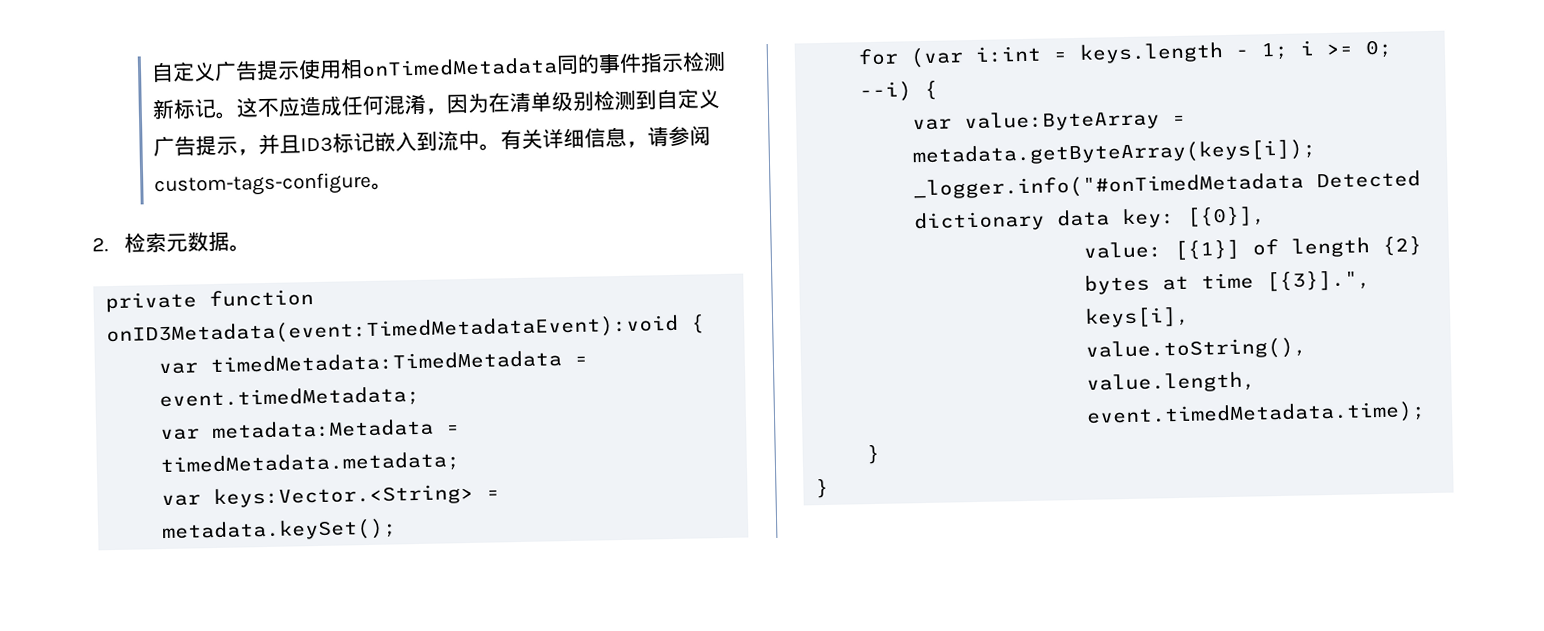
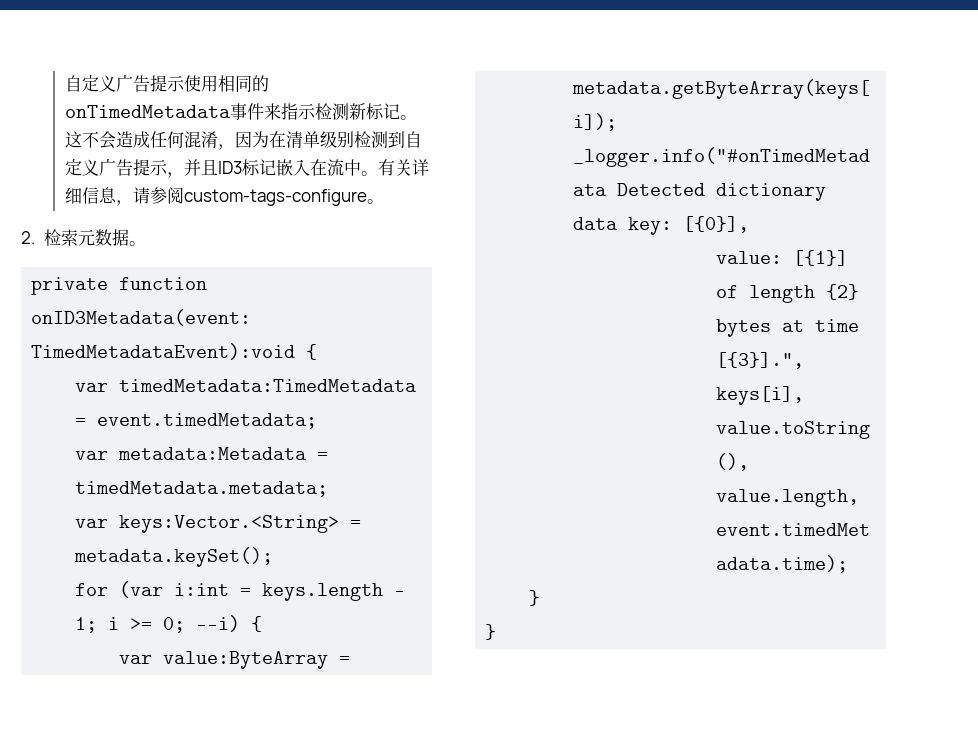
- 自定义广告提示使用相onTimedMetadata同的事件指示检测新标记。
+ 自定义广告提示使用相同的onTimedMetadata事件来指示检测新标记。
- 这不应造成任何混淆，因为在清单级别检测到自定义广告提示，并且ID3标记嵌入到流中。
+ 这不会造成任何混淆，因为在清单级别检测到自定义广告提示，并且ID3标记嵌入在流中。

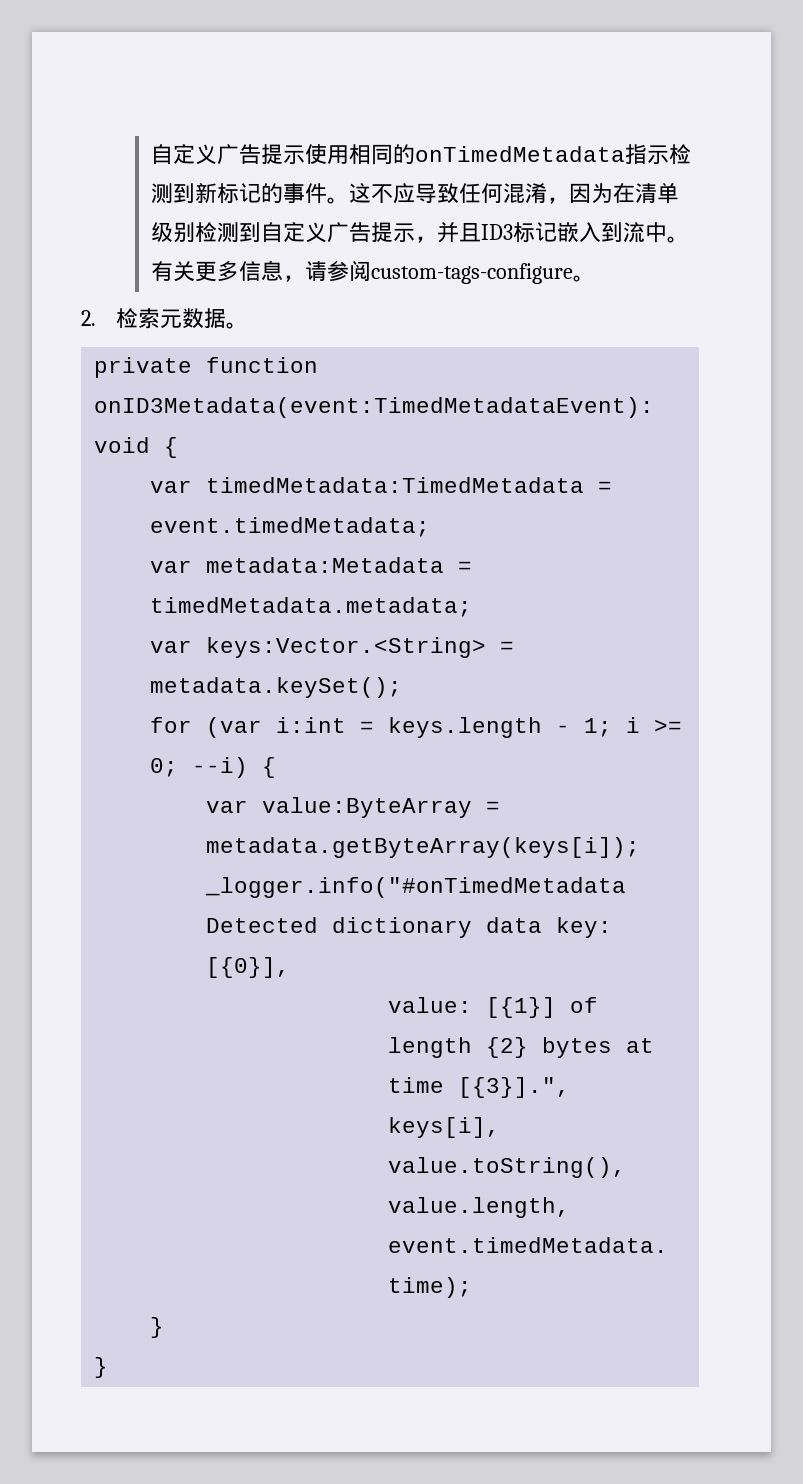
- 自定义广告提示使用相同的onTimedMetadata事件来指示检测新标记。这不会造成任何混淆，因为在清单级别检测到自定义广告提示，并且ID3标记嵌入在流中。
+ 自定义广告提示使用相同的onTimedMetadata指示检测到新标记的事件。这不应导致任何混淆，因为在清单级别检测到自定义广告提示，并且ID3标记嵌入到流中。
- 有关详细信息，请参阅custom-tags-configure。
+ 有关更多信息，请参阅custom-tags-configure。

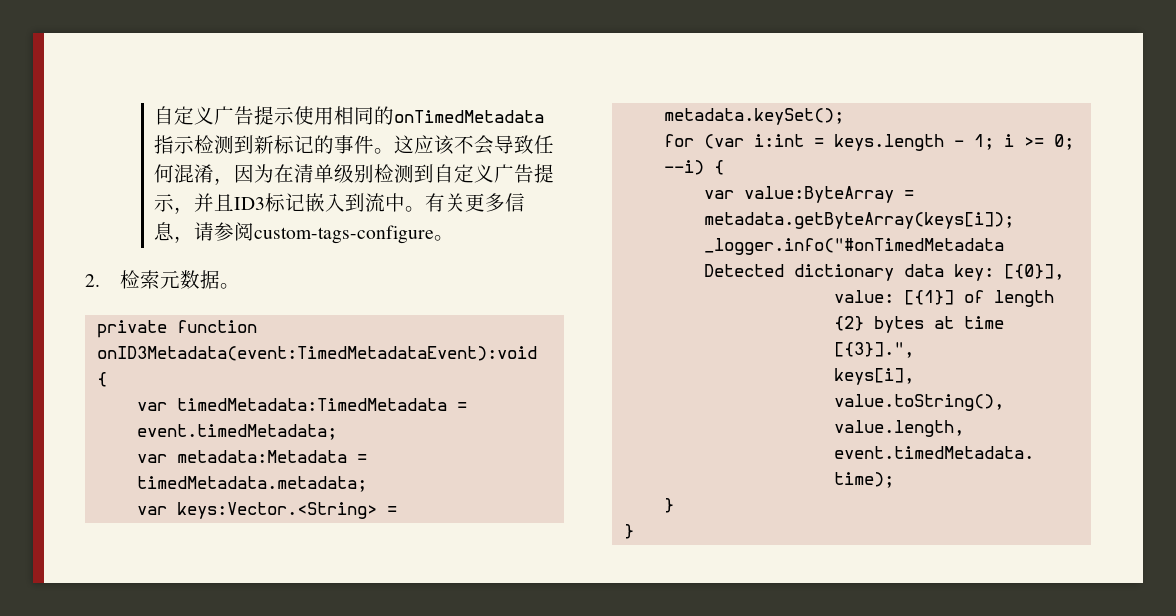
- 这不应导致任何混淆，因为在清单级别检测到自定义广告提示，并且ID3标记嵌入到流中。
+ 这应该不会导致任何混淆，因为在清单级别检测到自定义广告提示，并且ID3标记嵌入到流中。

